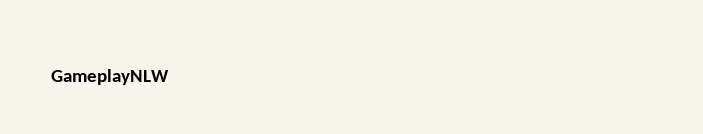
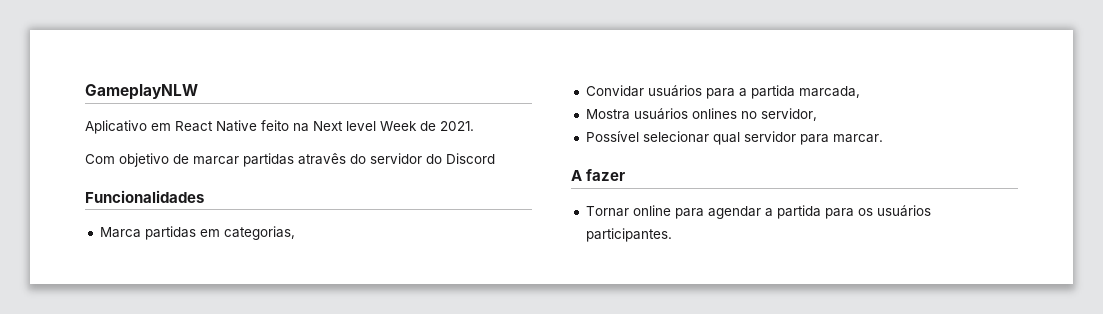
+ Aplicativo em React Native feito na Next level Week de 2021.
+ Com objetivo de marcar partidas atravês do servidor do Discord
+ Funcionalidades
+ Marca partidas em categorias,
+ Convidar usuários para a partida marcada,
+ Mostra usuários onlines no servidor,
+ Possível selecionar qual servidor para marcar.
+ A fazer
+ Tornar online para agendar a partida para os usuários participantes.

